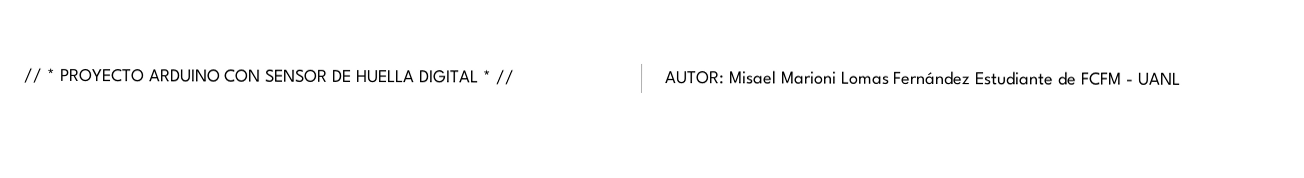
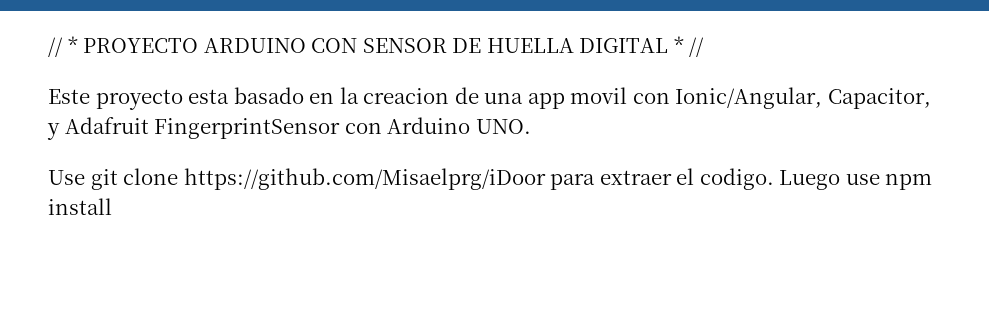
- AUTOR: Misael Marioni Lomas Fernández Estudiante de FCFM - UANL
+ Este proyecto esta basado en la creacion de una app movil con Ionic/Angular, Capacitor, y Adafruit FingerprintSensor con Arduino UNO.
+ Use git clone https://github.com/Misaelprg/iDoor para extraer el codigo. Luego use npm install

